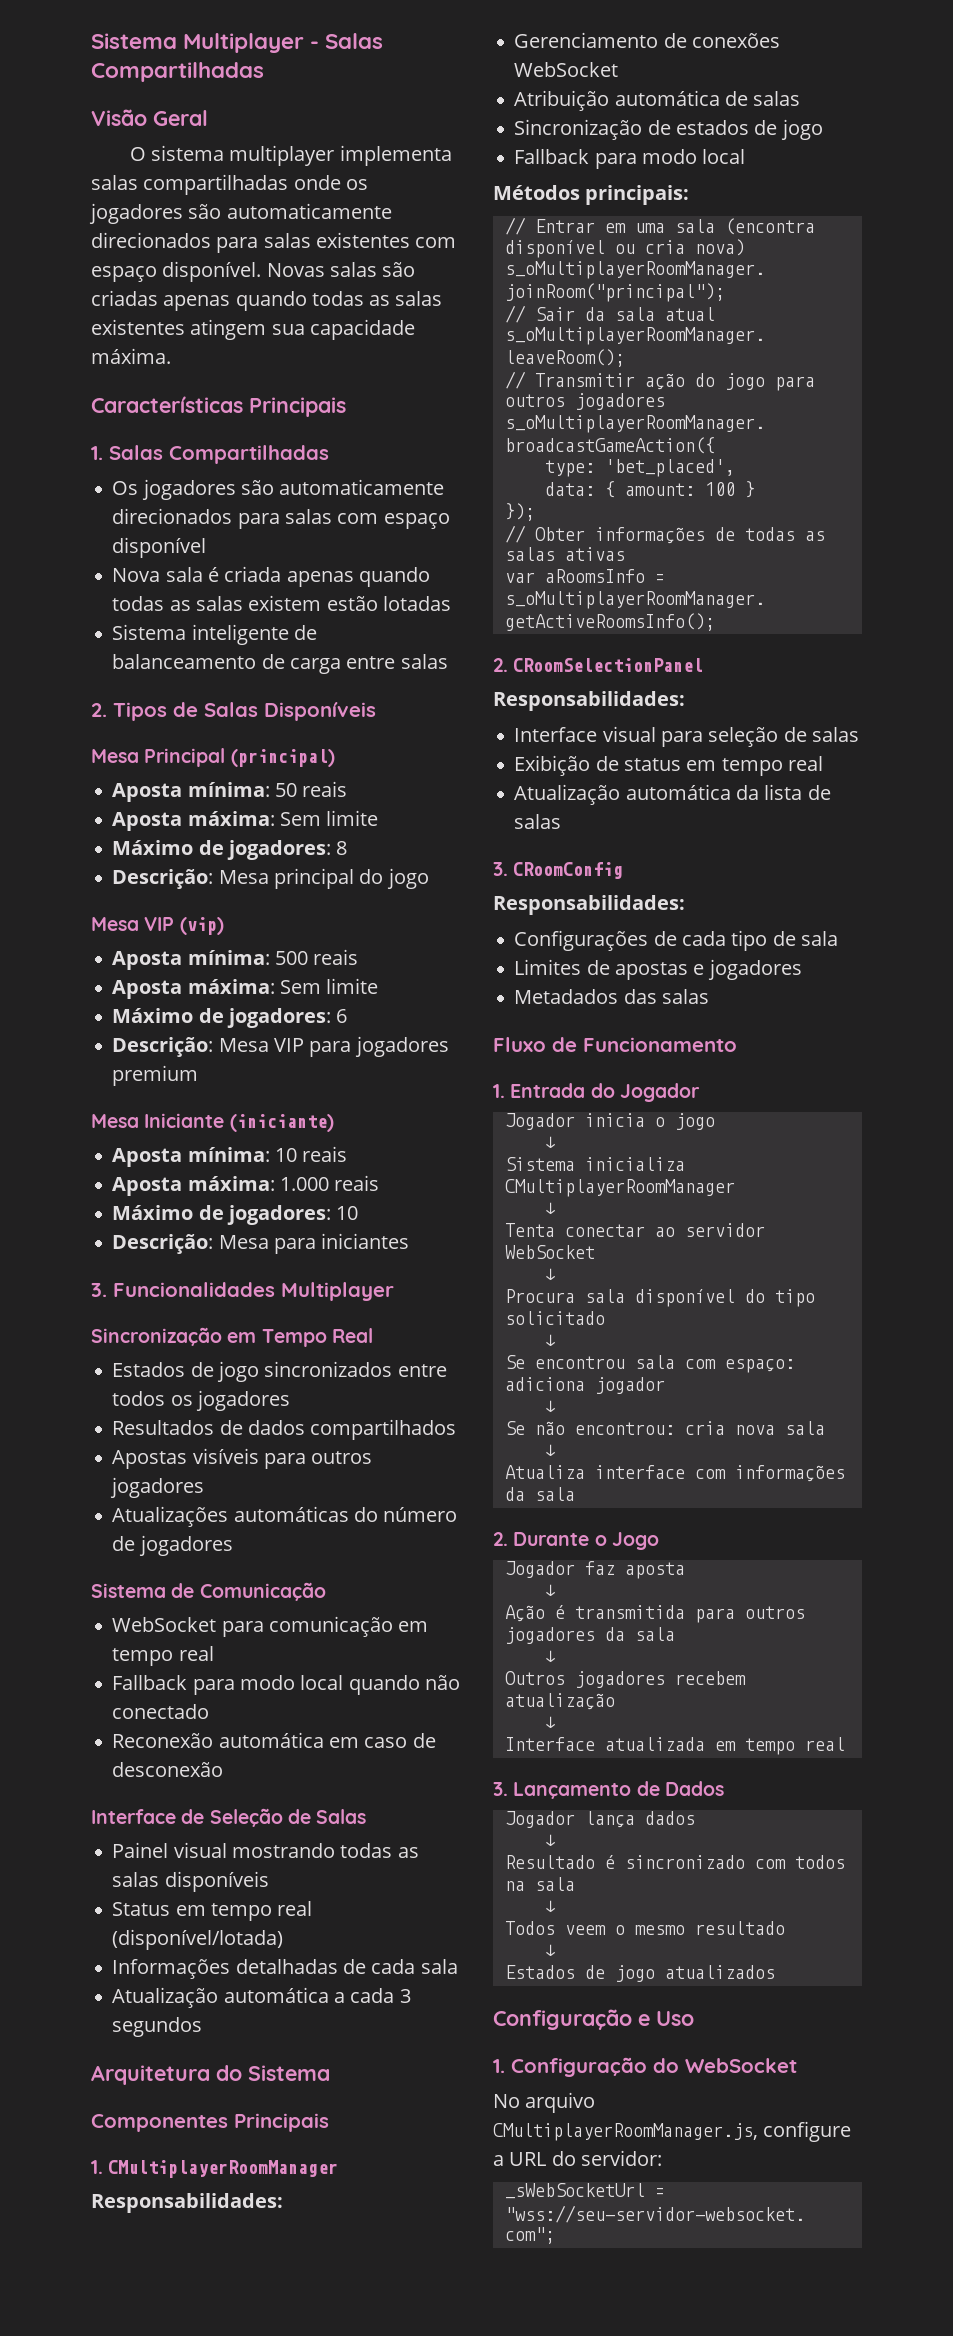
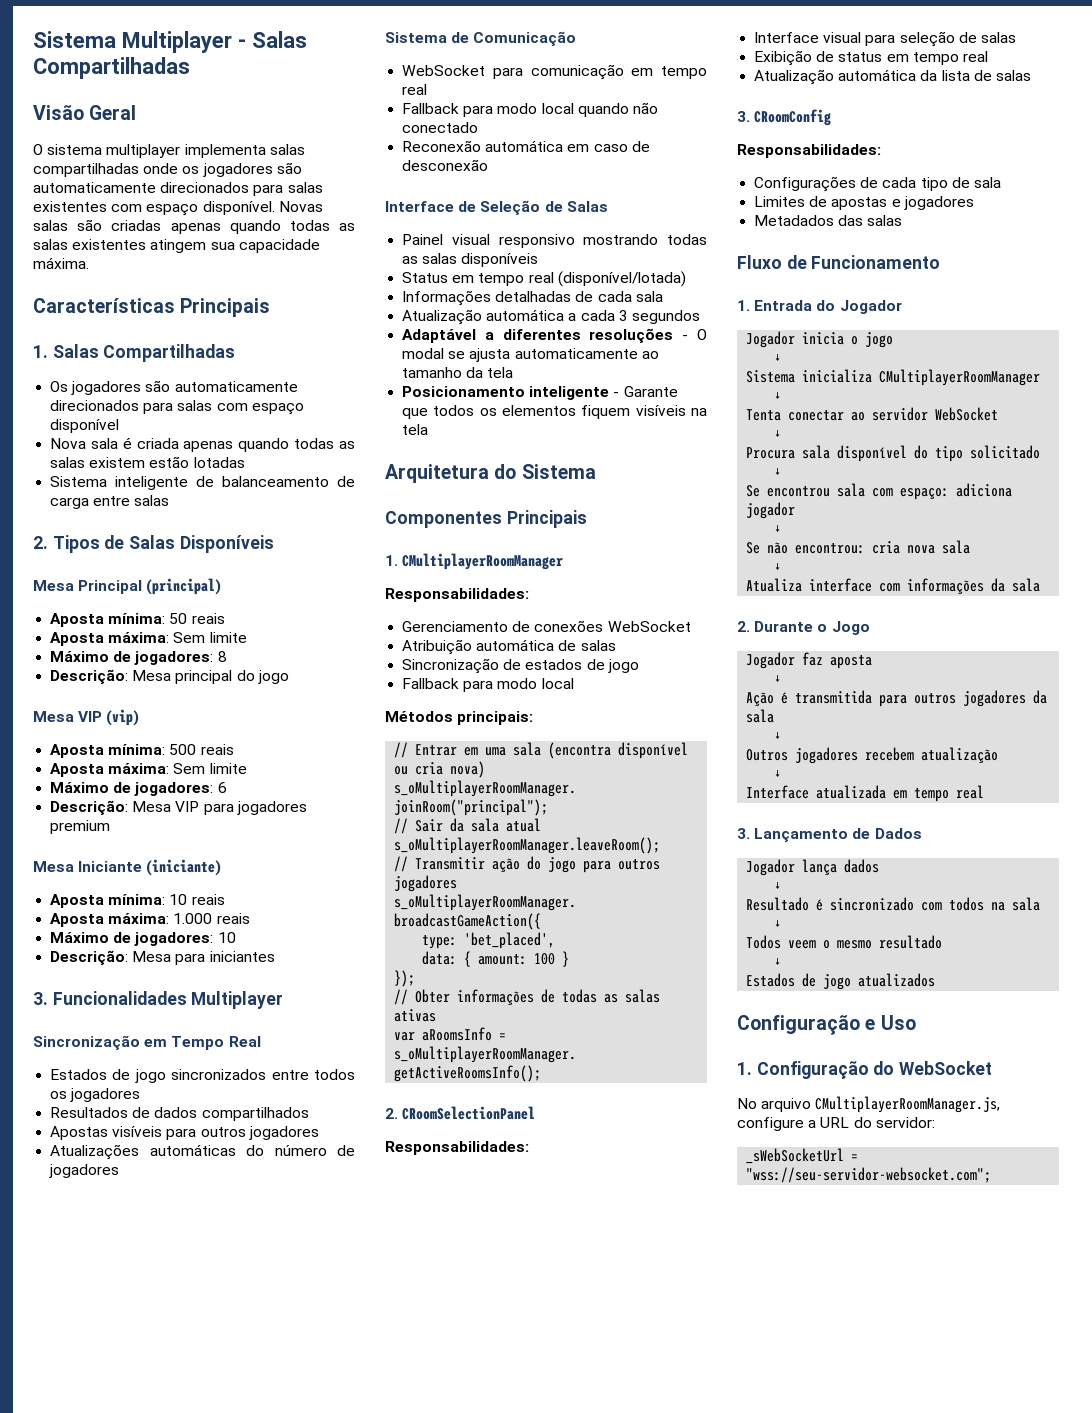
- Painel visual mostrando todas as salas disponíveis
+ Painel visual responsivo mostrando todas as salas disponíveis
+ Adaptável a diferentes resoluções - O modal se ajusta automaticamente ao tamanho da tela
+ Posicionamento inteligente - Garante que todos os elementos fiquem visíveis na tela

